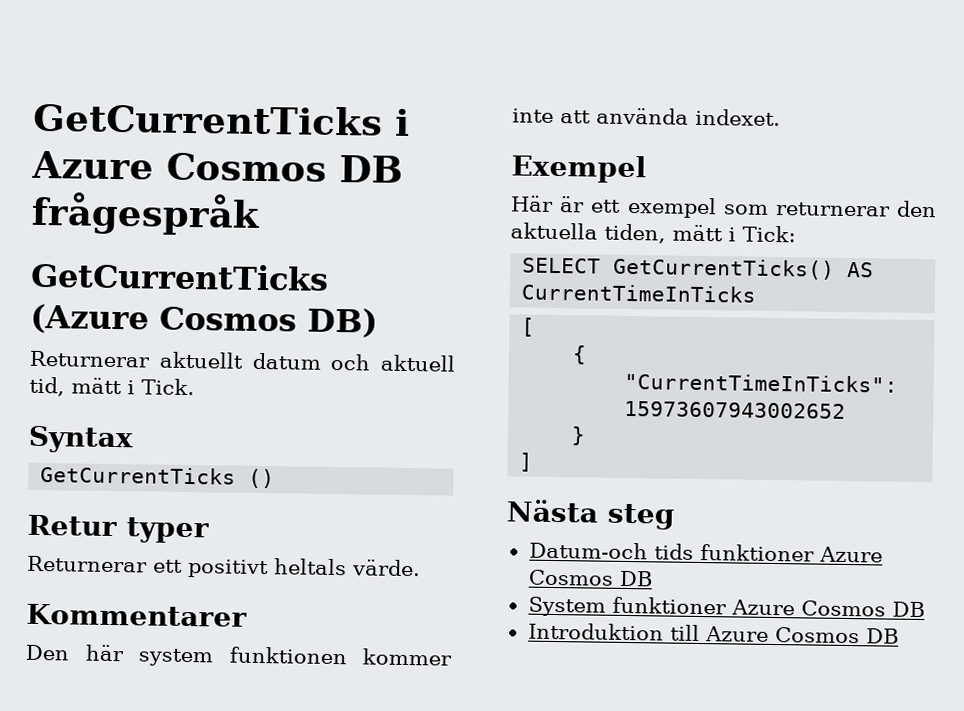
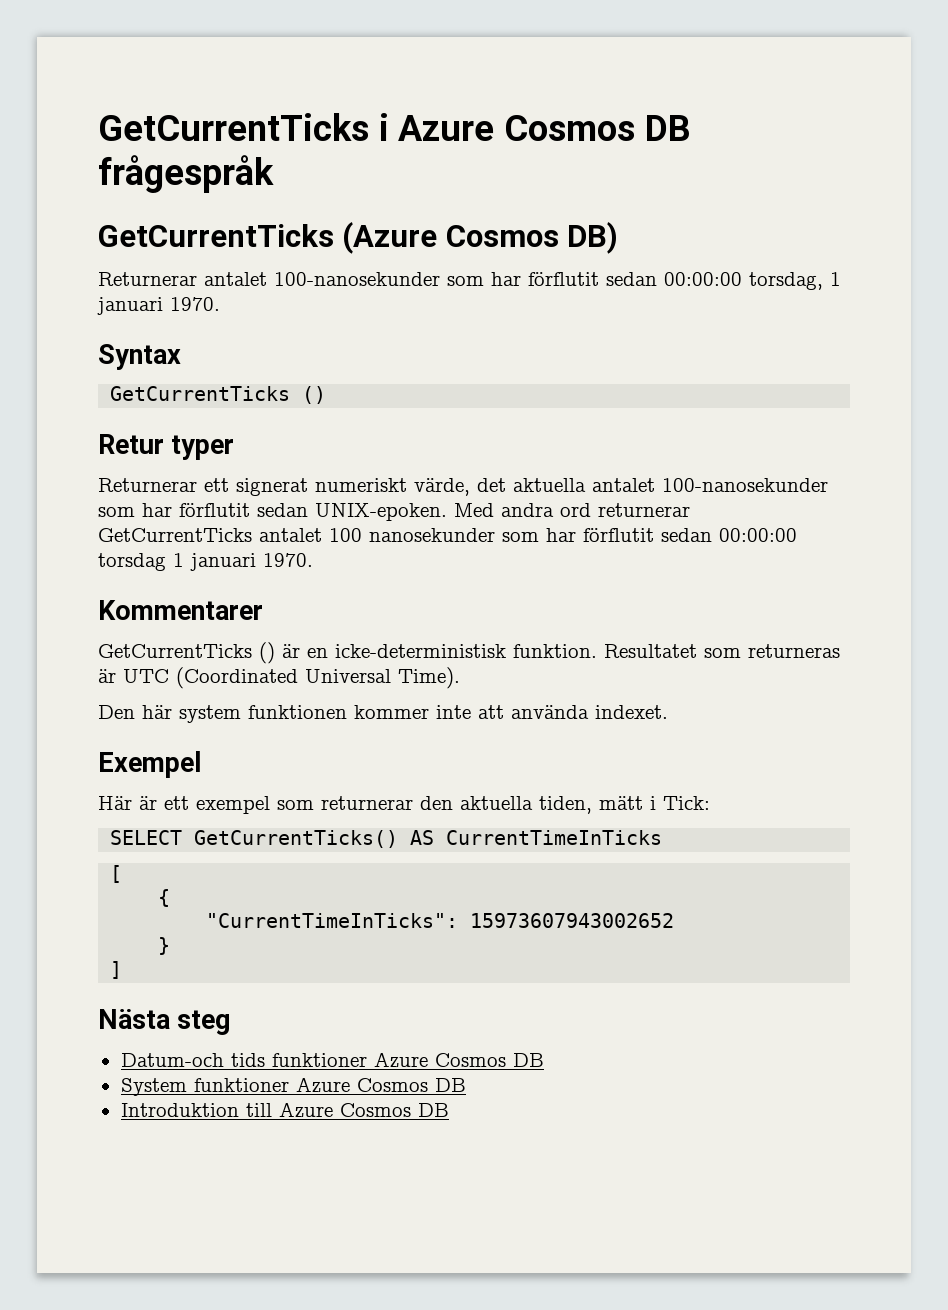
- Returnerar aktuellt datum och aktuell tid, mätt i Tick.
+ Returnerar antalet 100-nanosekunder som har förflutit sedan 00:00:00 torsdag, 1 januari 1970.
- Returnerar ett positivt heltals värde.
+ Returnerar ett signerat numeriskt värde, det aktuella antalet 100-nanosekunder som har förflutit sedan UNIX-epoken. Med andra ord returnerar GetCurrentTicks antalet 100 nanosekunder som har förflutit sedan 00:00:00 torsdag 1 januari 1970.
  Kommentarer
+ GetCurrentTicks () är en icke-deterministisk funktion. Resultatet som returneras är UTC (Coordinated Universal Time).

